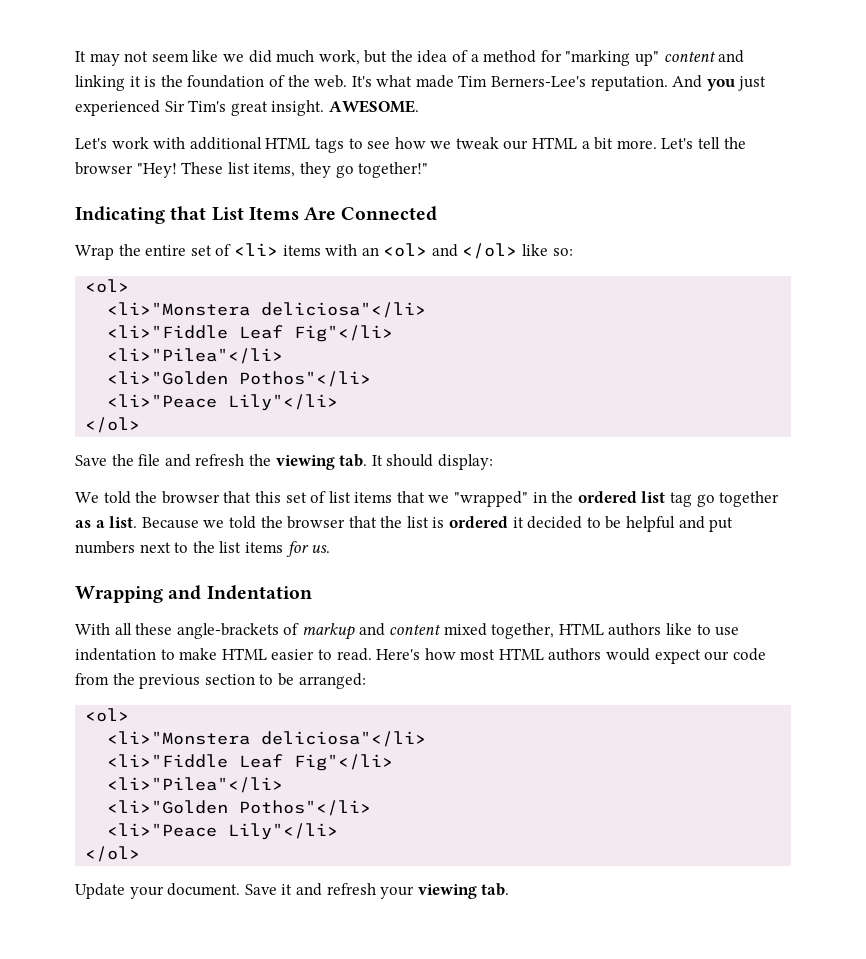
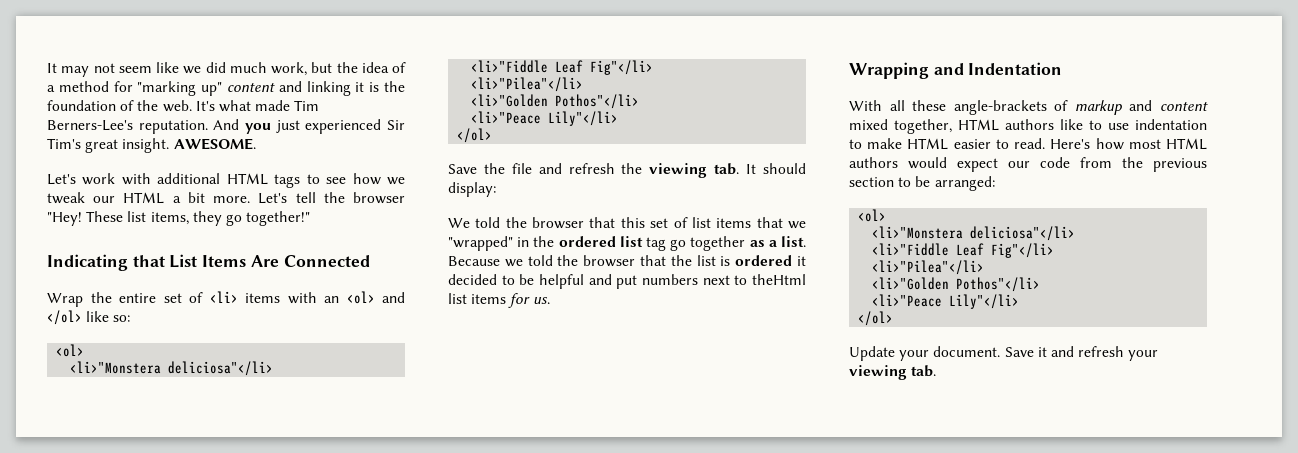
- Because we told the browser that the list is ordered it decided to be helpful and put numbers next to the list items for us.
+ Because we told the browser that the list is ordered it decided to be helpful and put numbers next to theHtml list items for us.

